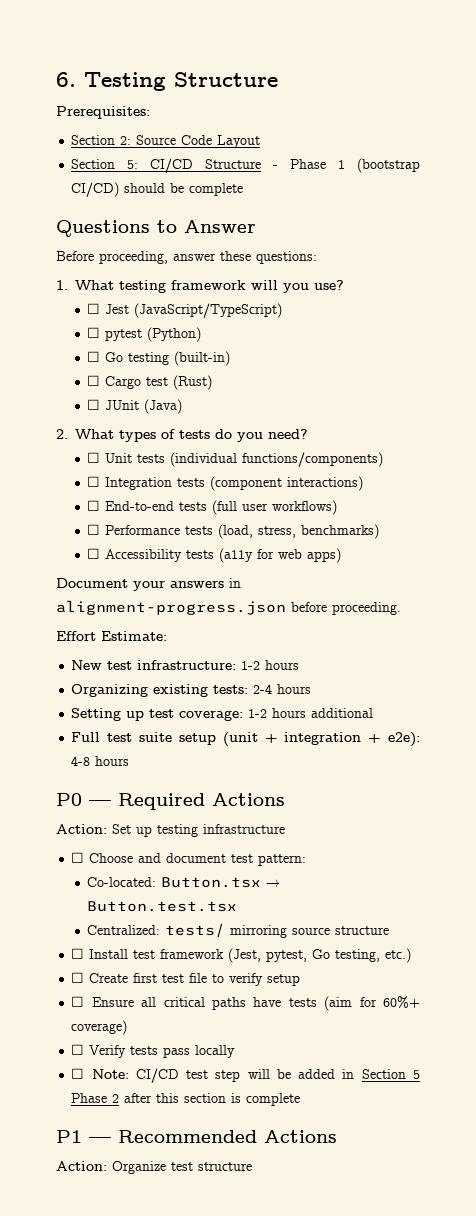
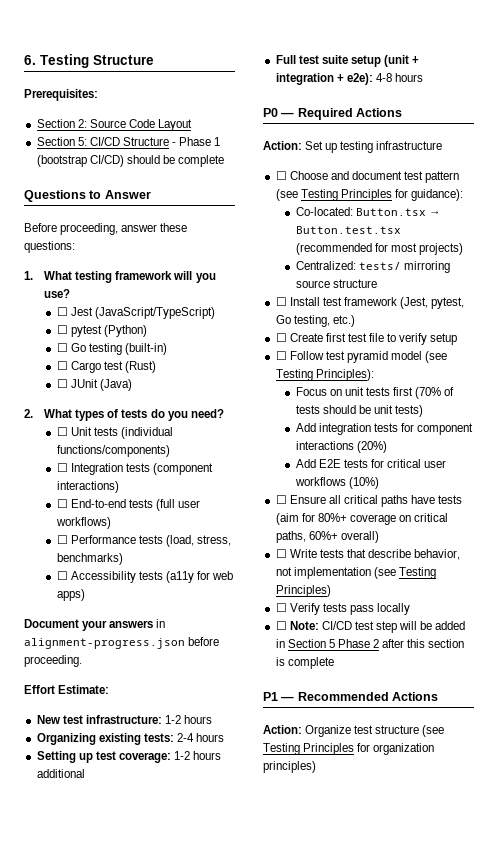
- ☐ Choose and document test pattern:
+ ☐ Choose and document test pattern (see Testing Principles for guidance):
- Co-located: Button.tsx → Button.test.tsx
+ Co-located: Button.tsx → Button.test.tsx (recommended for most projects)
+ ☐ Follow test pyramid model (see Testing Principles):
+ Focus on unit tests first (70% of tests should be unit tests)
+ Add integration tests for component interactions (20%)
+ Add E2E tests for critical user workflows (10%)
- ☐ Ensure all critical paths have tests (aim for 60%+ coverage)
+ ☐ Ensure all critical paths have tests (aim for 80%+ coverage on critical paths, 60%+ overall)
+ ☐ Write tests that describe behavior, not implementation (see Testing Principles)
- Action: Organize test structure
+ Action: Organize test structure (see Testing Principles for organization principles)

